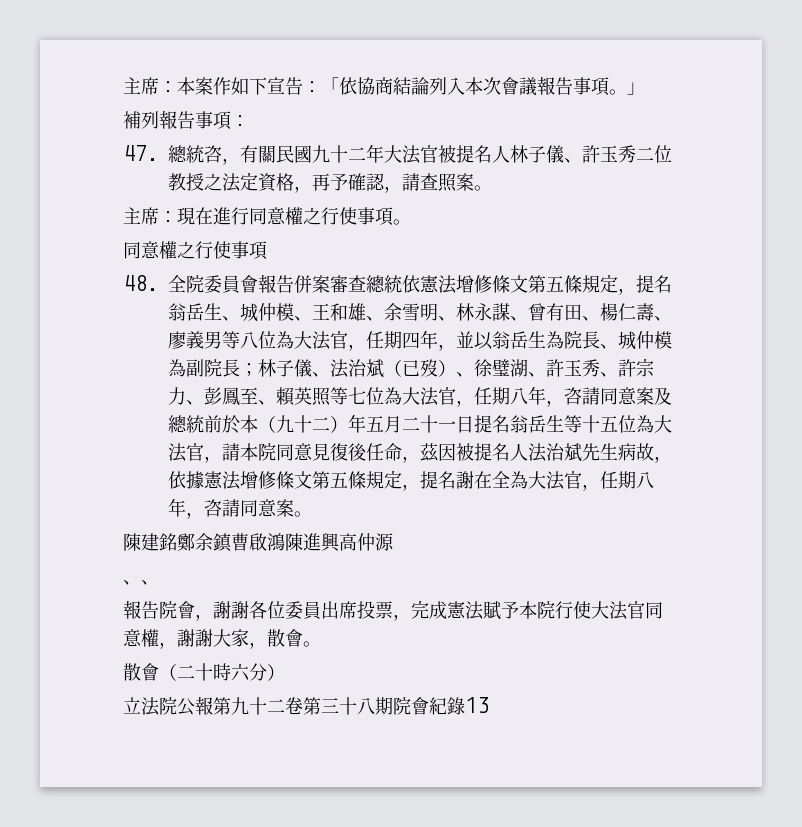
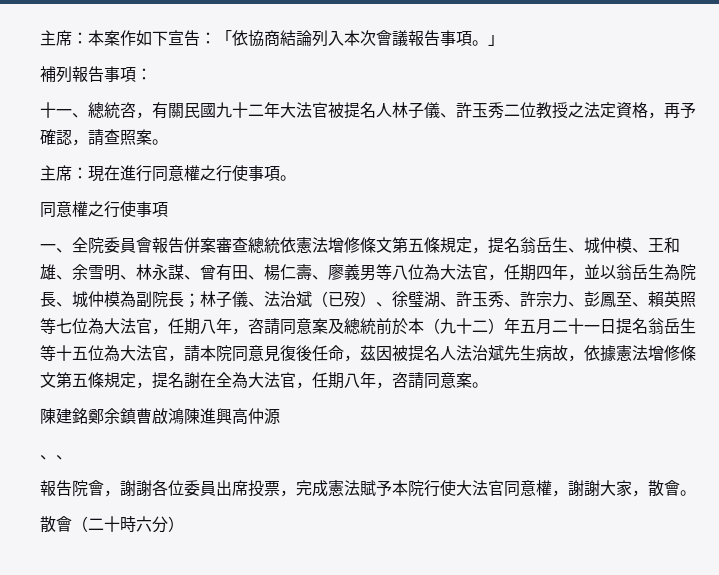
- 47.總統咨，有關民國九十二年大法官被提名人林子儀、許玉秀二位教授之法定資格，再予確認，請查照案。
+ 十一、總統咨，有關民國九十二年大法官被提名人林子儀、許玉秀二位教授之法定資格，再予確認，請查照案。
- 48.全院委員會報告併案審查總統依憲法增修條文第五條規定，提名翁岳生、城仲模、王和雄、余雪明、林永謀、曾有田、楊仁壽、廖義男等八位為大法官，任期四年，並以翁岳生為院長、城仲模為副院長；
+ 一、全院委員會報告併案審查總統依憲法增修條文第五條規定，提名翁岳生、城仲模、王和雄、余雪明、林永謀、曾有田、楊仁壽、廖義男等八位為大法官，任期四年，並以翁岳生為院長、城仲模為副院長；
- 立法院公報第九十二卷第三十八期院會紀錄13

